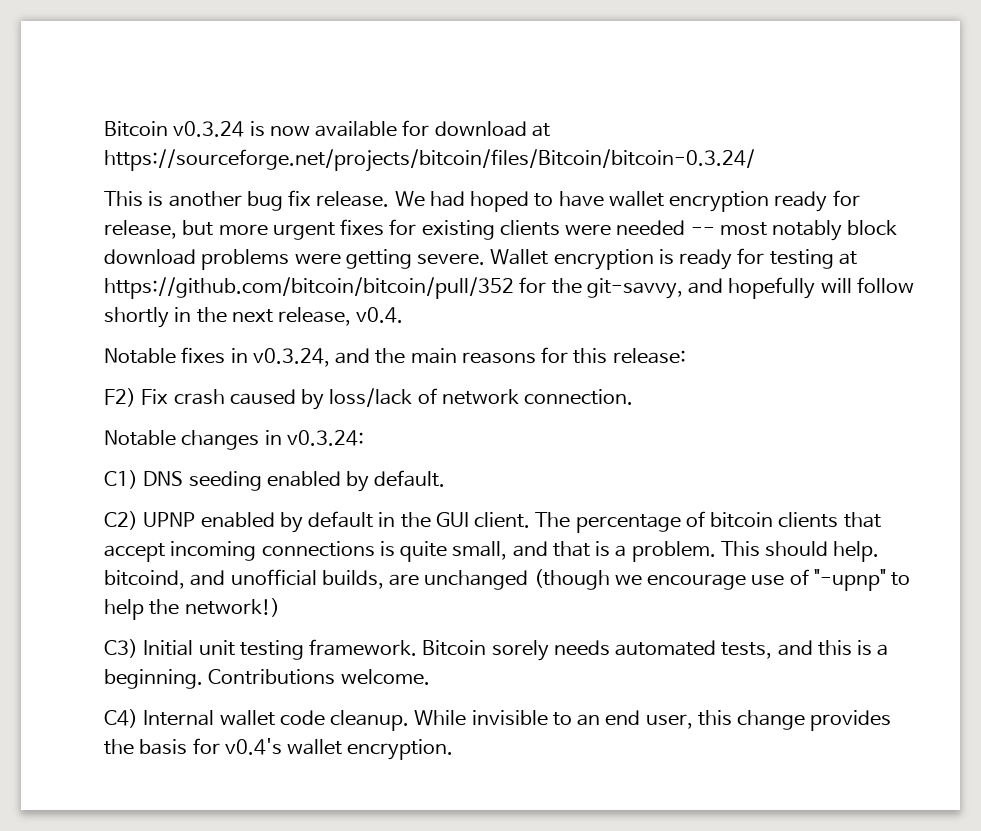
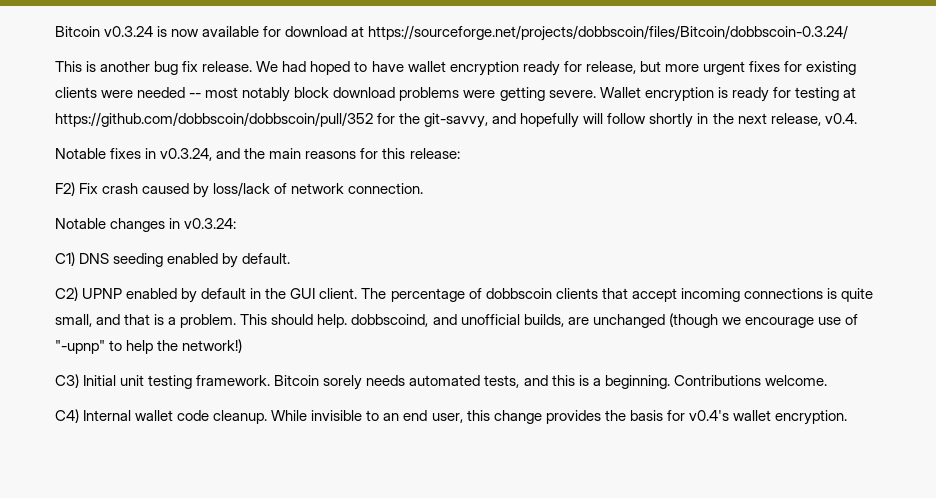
- Bitcoin v0.3.24 is now available for download at https://sourceforge.net/projects/bitcoin/files/Bitcoin/bitcoin-0.3.24/
+ Bitcoin v0.3.24 is now available for download at https://sourceforge.net/projects/dobbscoin/files/Bitcoin/dobbscoin-0.3.24/
- Wallet encryption is ready for testing at https://github.com/bitcoin/bitcoin/pull/352 for the git-savvy, and hopefully will follow shortly in the next release, v0.4.
+ Wallet encryption is ready for testing at https://github.com/dobbscoin/dobbscoin/pull/352 for the git-savvy, and hopefully will follow shortly in the next release, v0.4.
- The percentage of bitcoin clients that accept incoming connections is quite small, and that is a problem.
+ The percentage of dobbscoin clients that accept incoming connections is quite small, and that is a problem.
- This should help. bitcoind, and unofficial builds, are unchanged (though we encourage use of "-upnp" to help the network!)
+ This should help. dobbscoind, and unofficial builds, are unchanged (though we encourage use of "-upnp" to help the network!)

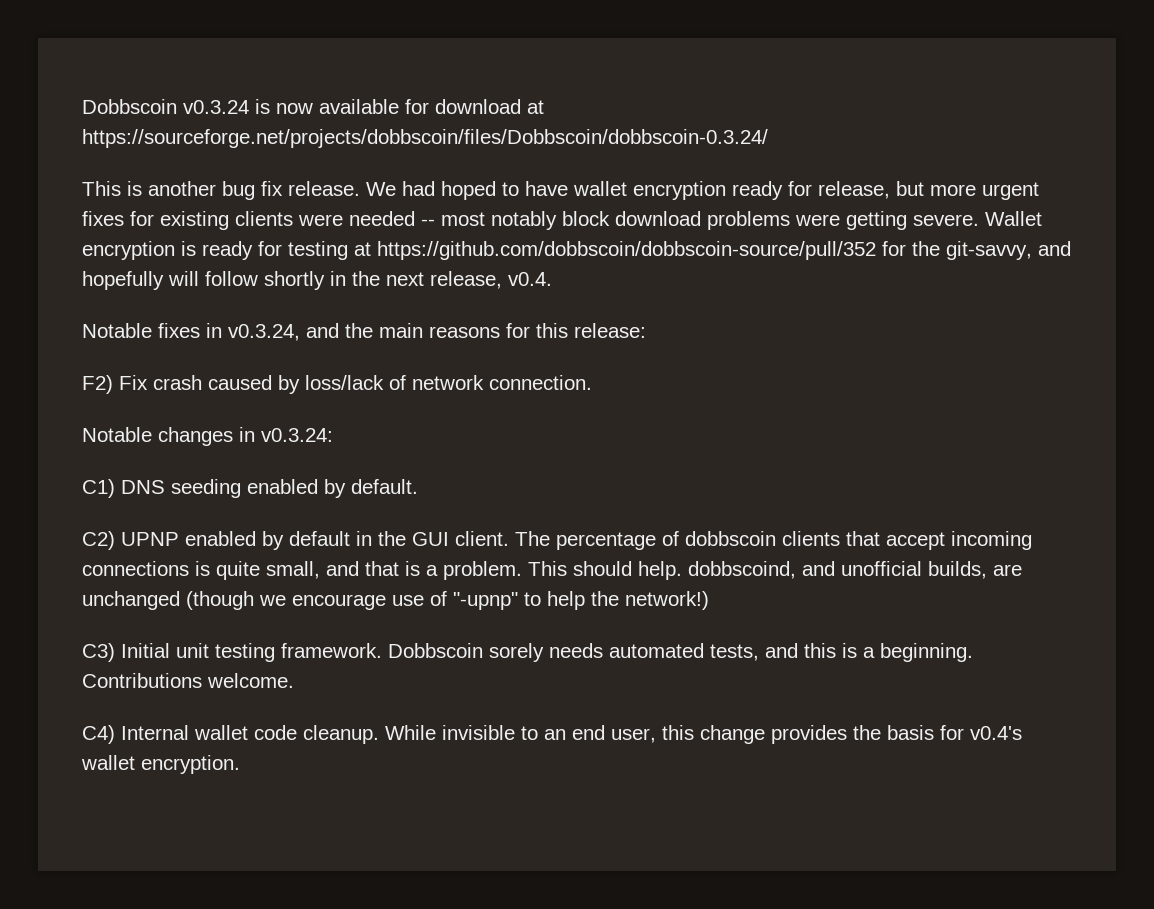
- Bitcoin v0.3.24 is now available for download at https://sourceforge.net/projects/dobbscoin/files/Bitcoin/dobbscoin-0.3.24/
+ Dobbscoin v0.3.24 is now available for download at https://sourceforge.net/projects/dobbscoin/files/Dobbscoin/dobbscoin-0.3.24/
- Wallet encryption is ready for testing at https://github.com/dobbscoin/dobbscoin/pull/352 for the git-savvy, and hopefully will follow shortly in the next release, v0.4.
+ Wallet encryption is ready for testing at https://github.com/dobbscoin/dobbscoin-source/pull/352 for the git-savvy, and hopefully will follow shortly in the next release, v0.4.
- Bitcoin sorely needs automated tests, and this is a beginning.
+ Dobbscoin sorely needs automated tests, and this is a beginning.

